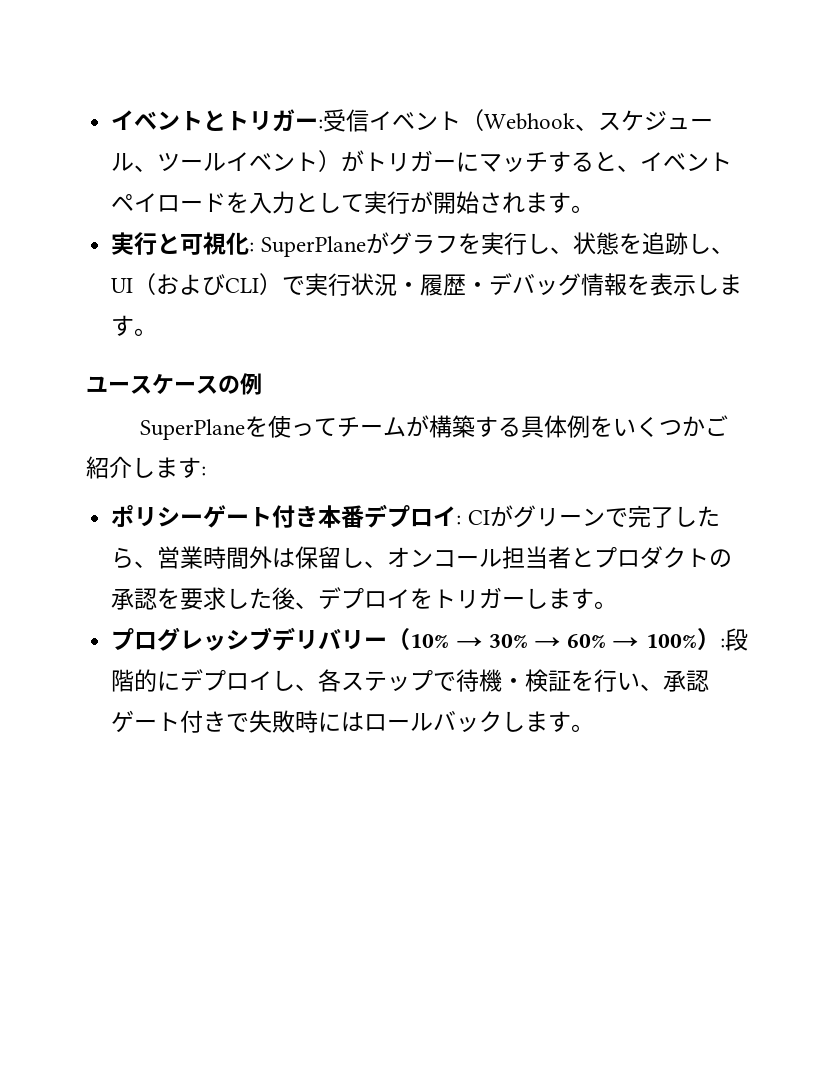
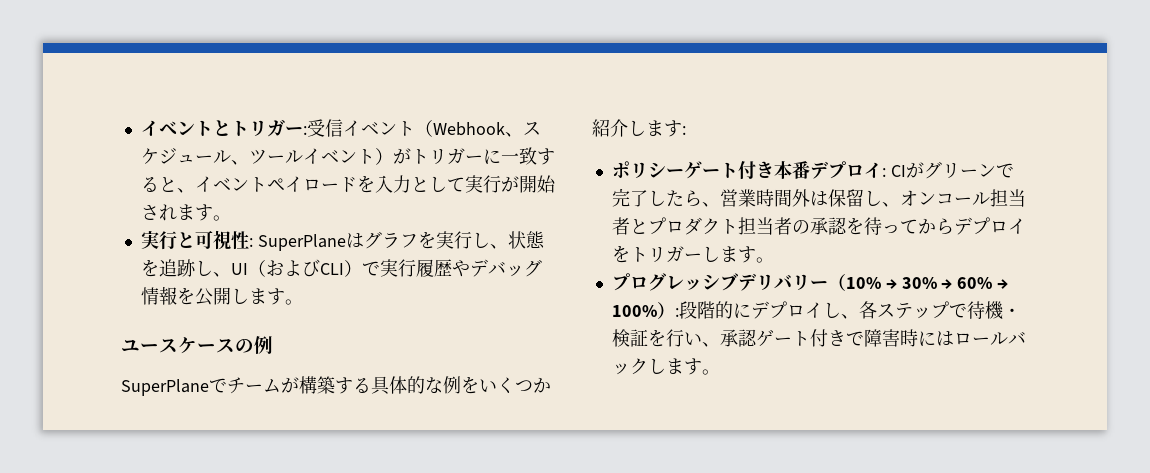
- イベントとトリガー:受信イベント（Webhook、スケジュール、ツールイベント）がトリガーにマッチすると、イベントペイロードを入力として実行が開始されます。
+ イベントとトリガー:受信イベント（Webhook、スケジュール、ツールイベント）がトリガーに一致すると、イベントペイロードを入力として実行が開始されます。
- 実行と可視化: SuperPlaneがグラフを実行し、状態を追跡し、UI（およびCLI）で実行状況・履歴・デバッグ情報を表示します。
+ 実行と可視性: SuperPlaneはグラフを実行し、状態を追跡し、UI（およびCLI）で実行履歴やデバッグ情報を公開します。
- SuperPlaneを使ってチームが構築する具体例をいくつかご紹介します:
+ SuperPlaneでチームが構築する具体的な例をいくつか紹介します:
- ポリシーゲート付き本番デプロイ: CIがグリーンで完了したら、営業時間外は保留し、オンコール担当者とプロダクトの承認を要求した後、デプロイをトリガーします。
+ ポリシーゲート付き本番デプロイ: CIがグリーンで完了したら、営業時間外は保留し、オンコール担当者とプロダクト担当者の承認を待ってからデプロイをトリガーします。
- プログレッシブデリバリー（10% → 30% → 60% → 100%）:段階的にデプロイし、各ステップで待機・検証を行い、承認ゲート付きで失敗時にはロールバックします。
+ プログレッシブデリバリー（10% → 30% → 60% → 100%）:段階的にデプロイし、各ステップで待機・検証を行い、承認ゲート付きで障害時にはロールバックします。

